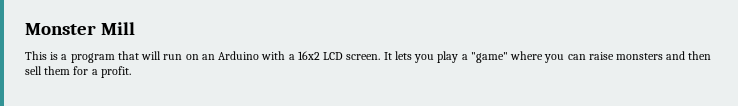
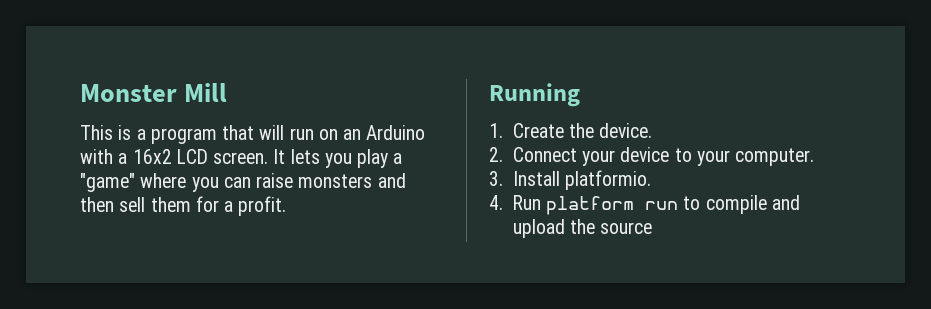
+ Running
+ 1. Create the device.
+ 2. Connect your device to your computer.
+ 3. Install platformio.
+ 4. Run platform run to compile and upload the source

